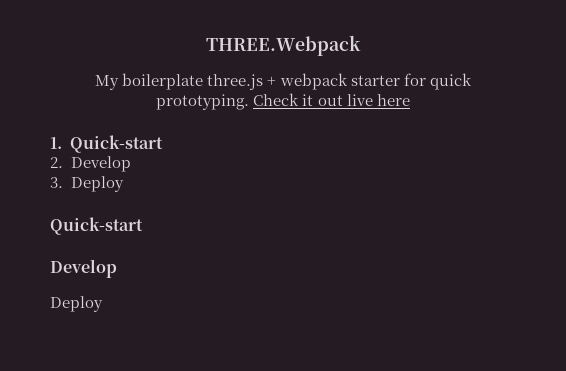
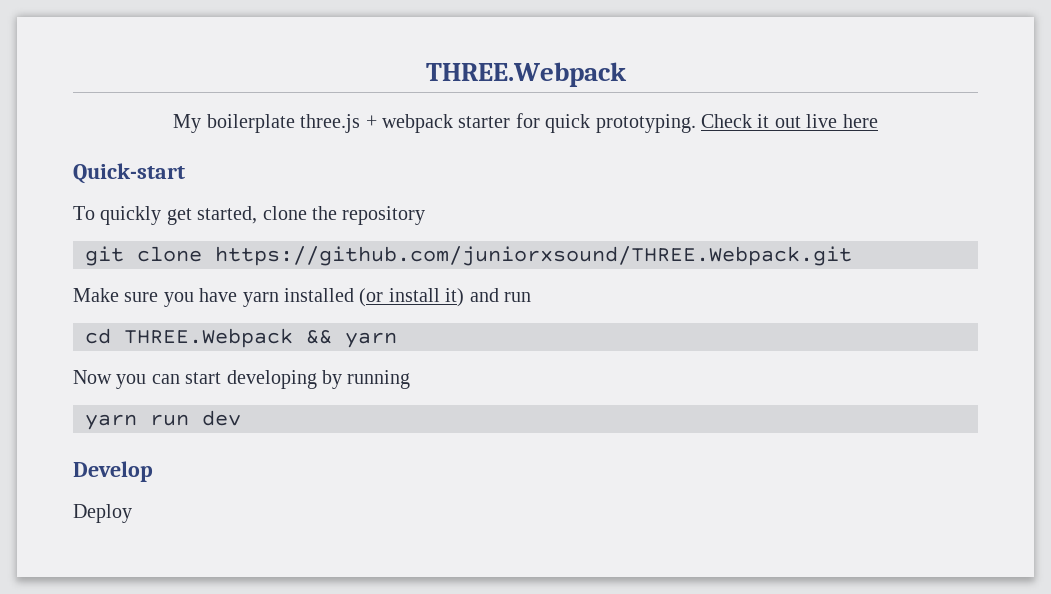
- 1. Quick-start
- 2. Develop
- 3. Deploy
  Quick-start
+ To quickly get started, clone the repository
+ git clone https://github.com/juniorxsound/THREE.Webpack.git
+ Make sure you have yarn installed (or install it) and run
+ cd THREE.Webpack && yarn
+ Now you can start developing by running
+ yarn run dev

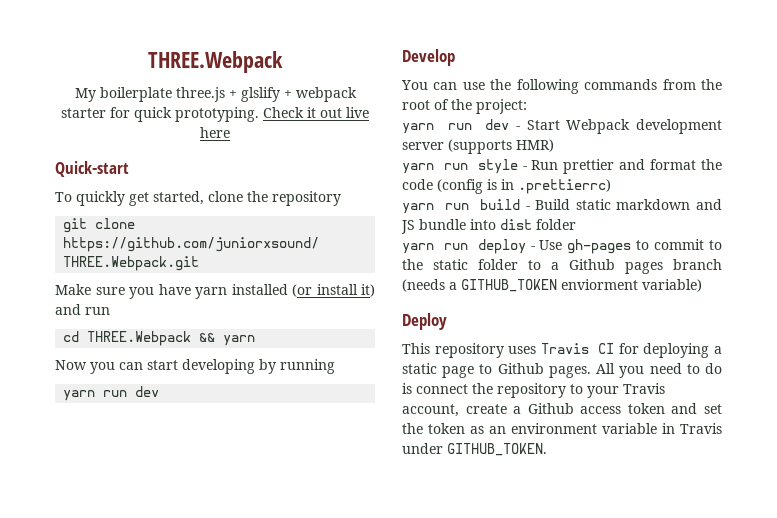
- My boilerplate three.js + webpack starter for quick prototyping.
+ My boilerplate three.js + glslify + webpack starter for quick prototyping.
+ You can use the following commands from the root of the project:
+ yarn run dev - Start Webpack development server (supports HMR)
+ yarn run style - Run prettier and format the code (config is in .prettierrc)
+ yarn run build - Build static markdown and JS bundle into dist folder
+ yarn run deploy - Use gh-pages to commit to the static folder to a Github pages branch (needs a GITHUB_TOKEN enviorment variable)
  Deploy
+ This repository uses Travis CI for deploying a static page to Github pages. All you need to do is connect the repository to your Travis account, create a Github access token and set the token as an environment variable in Travis under GITHUB_TOKEN.

